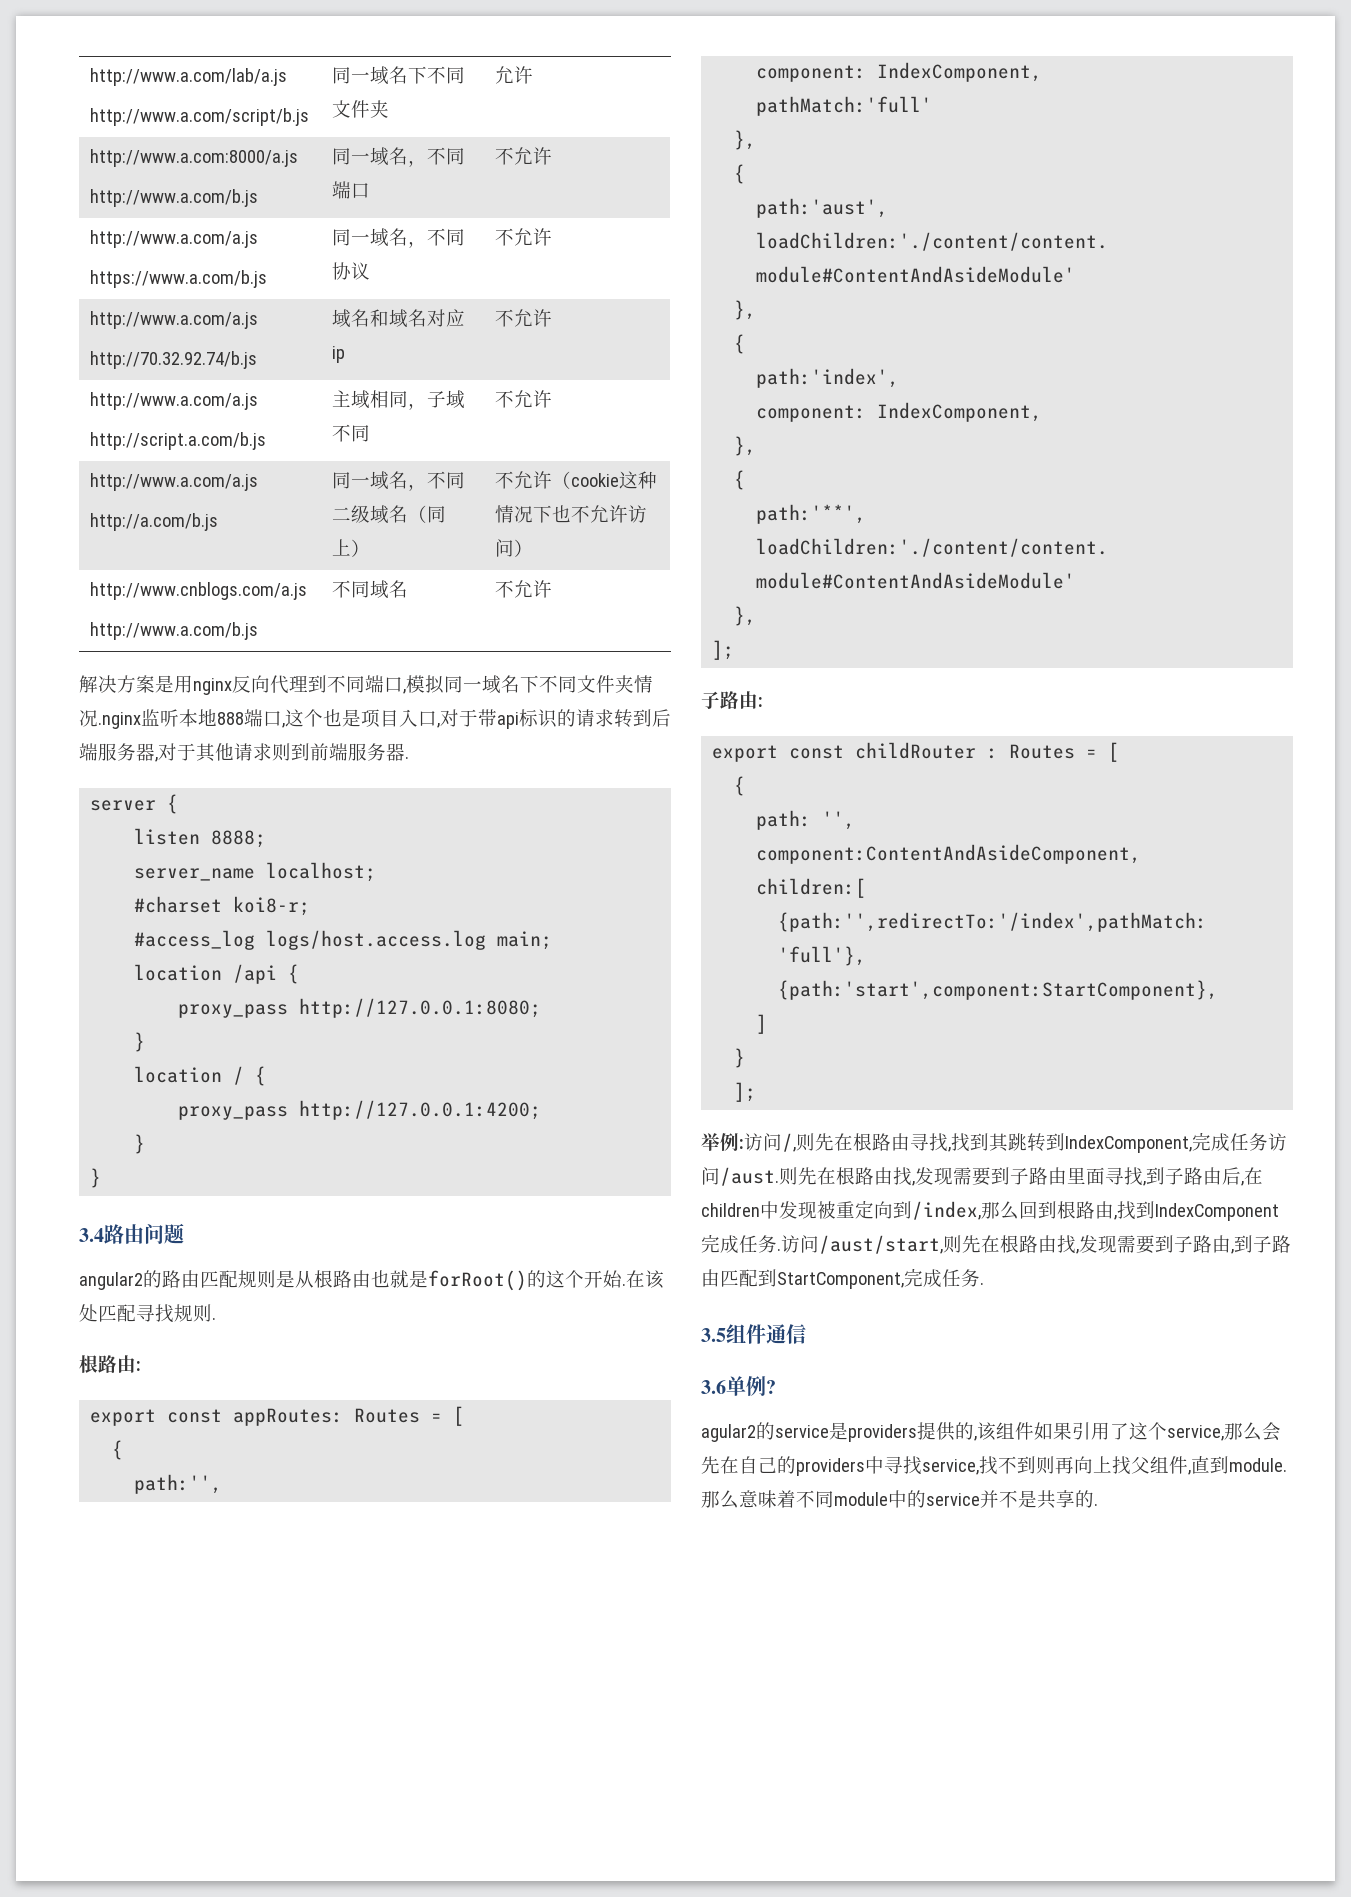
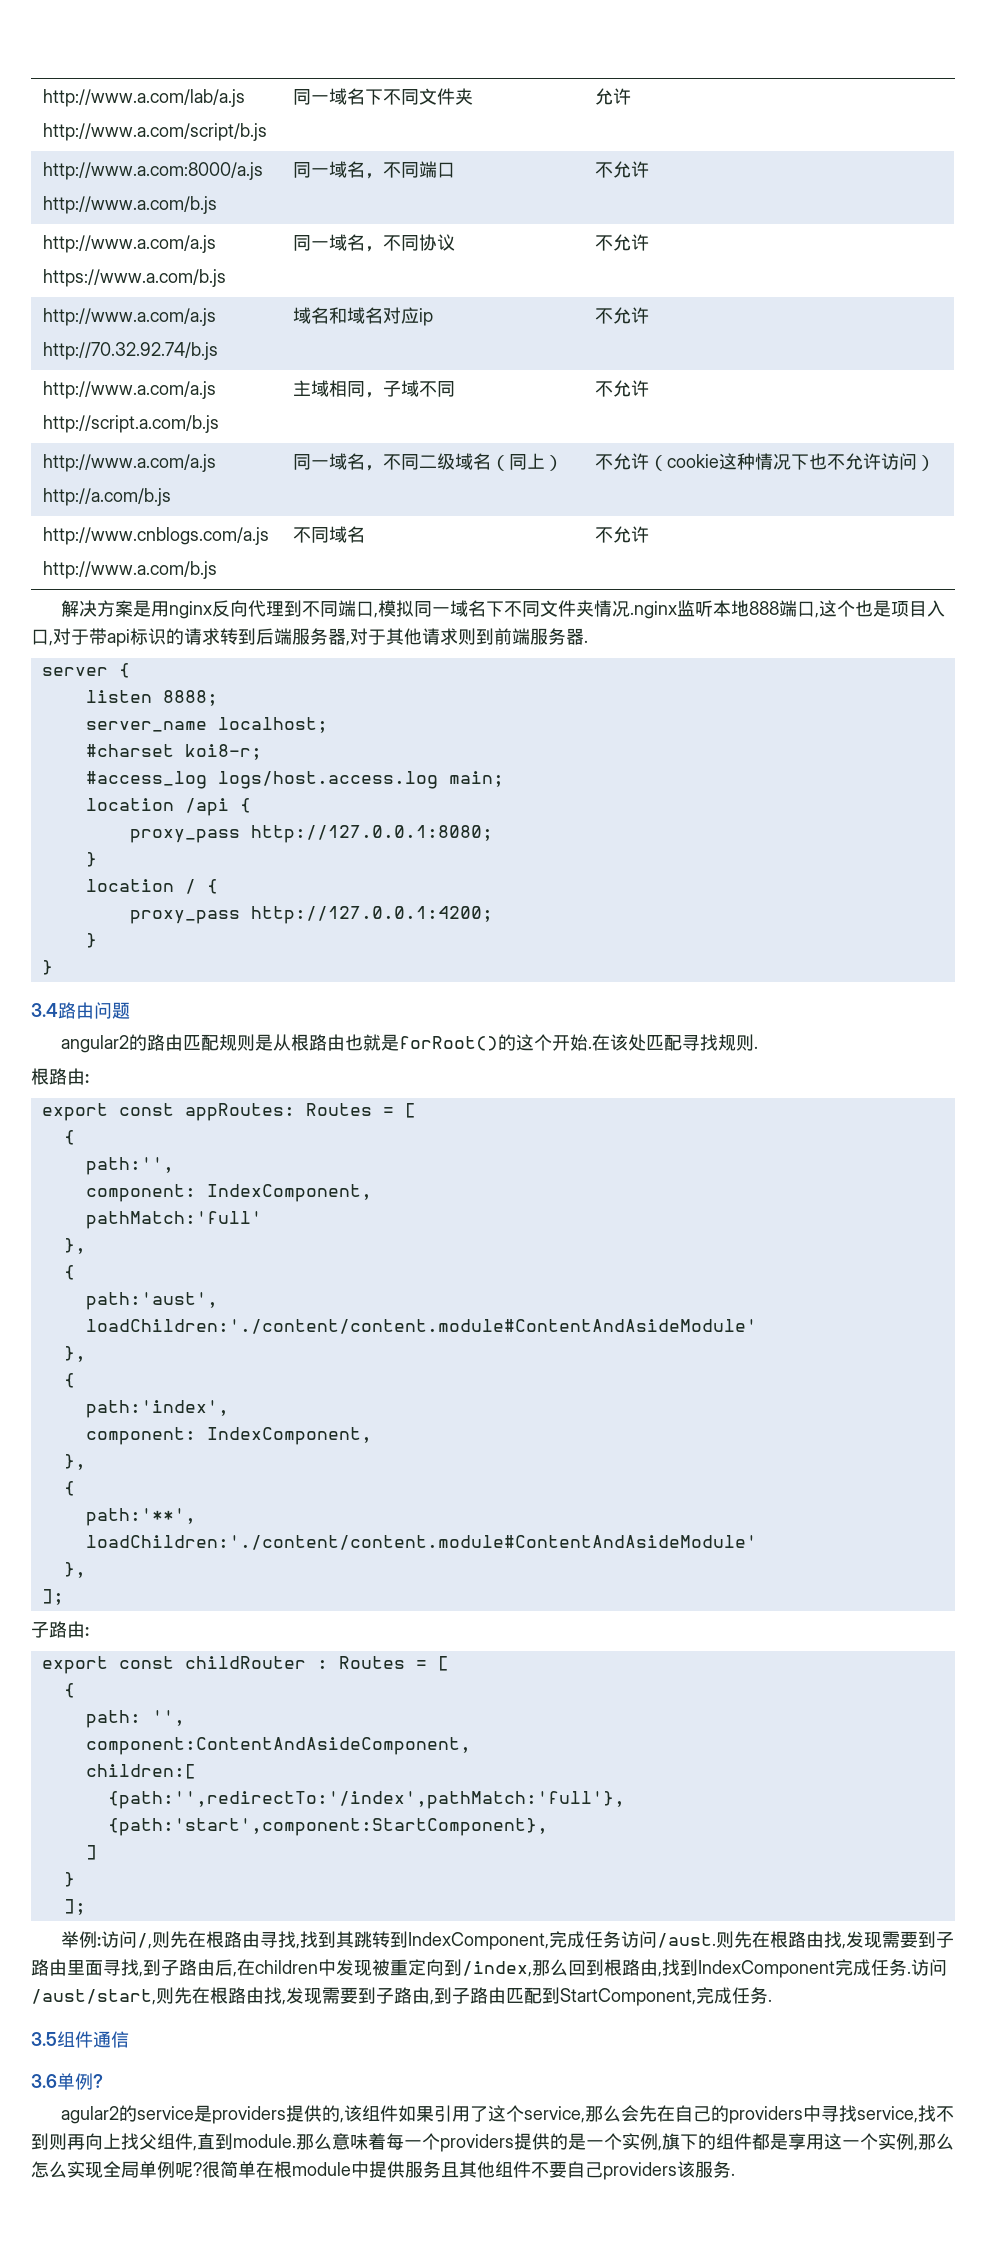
- 那么意味着不同module中的service并不是共享的.
+ 那么意味着每一个providers提供的是一个实例,旗下的组件都是享用这一个实例,那么怎么实现全局单例呢?很简单在根module中提供服务且其他组件不要自己providers该服务.

